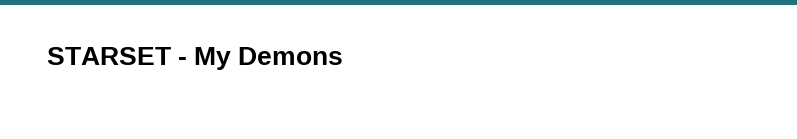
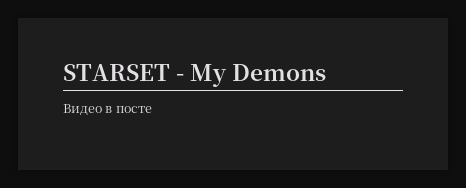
+ Видео в посте

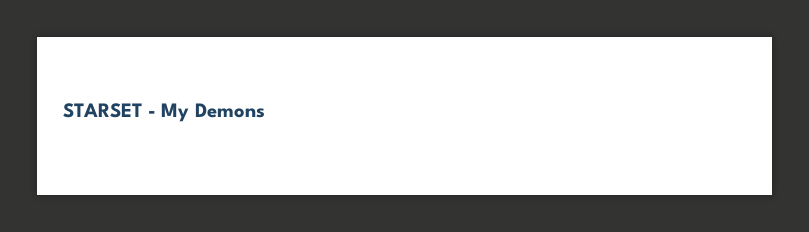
- Видео в посте

